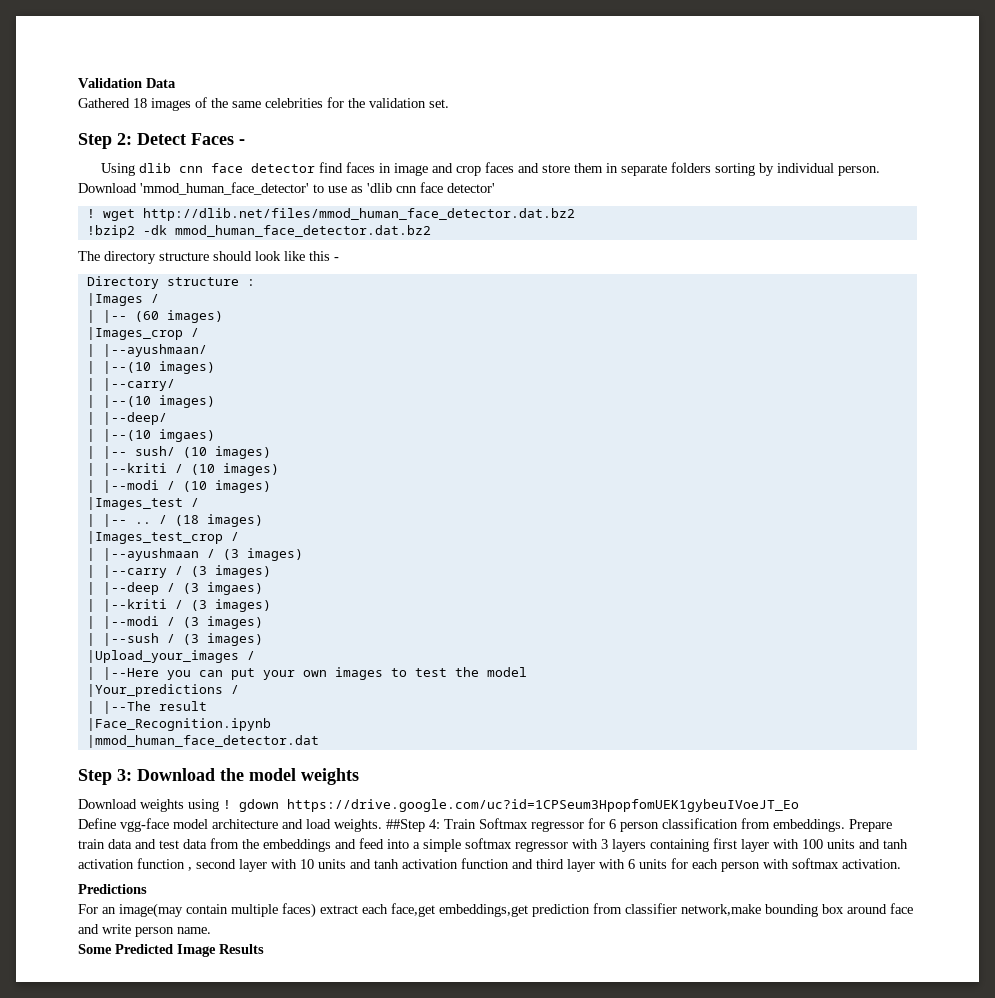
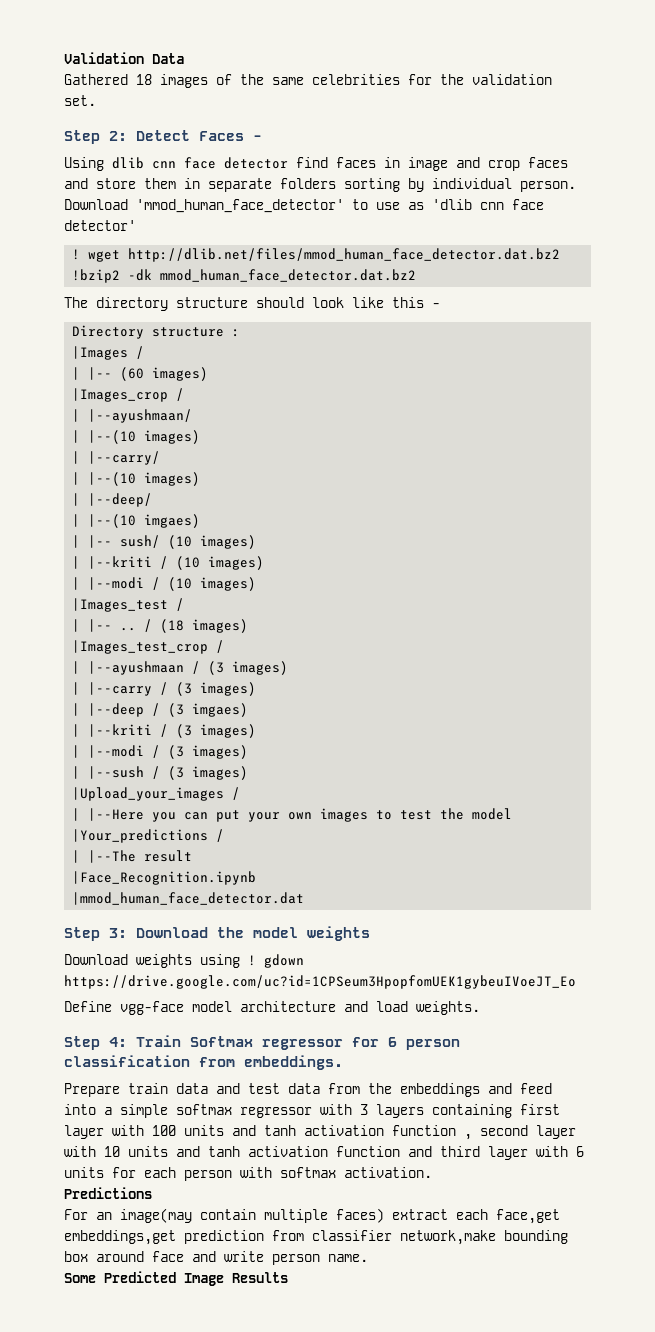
- Define vgg-face model architecture and load weights. ##Step 4:
+ Define vgg-face model architecture and load weights.
+ Step 4:
- Train Softmax regressor for 6 person classification from embeddings. Prepare train data and test data from the embeddings and feed into a simple softmax regressor with 3 layers containing first layer with 100 units and tanh activation function , second layer with 10 units and tanh activation function and third layer with 6 units for each person with softmax activation.
+ Train Softmax regressor for 6 person classification from embeddings.
+ Prepare train data and test data from the embeddings and feed into a simple softmax regressor with 3 layers containing first layer with 100 units and tanh activation function , second layer with 10 units and tanh activation function and third layer with 6 units for each person with softmax activation.

